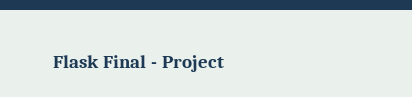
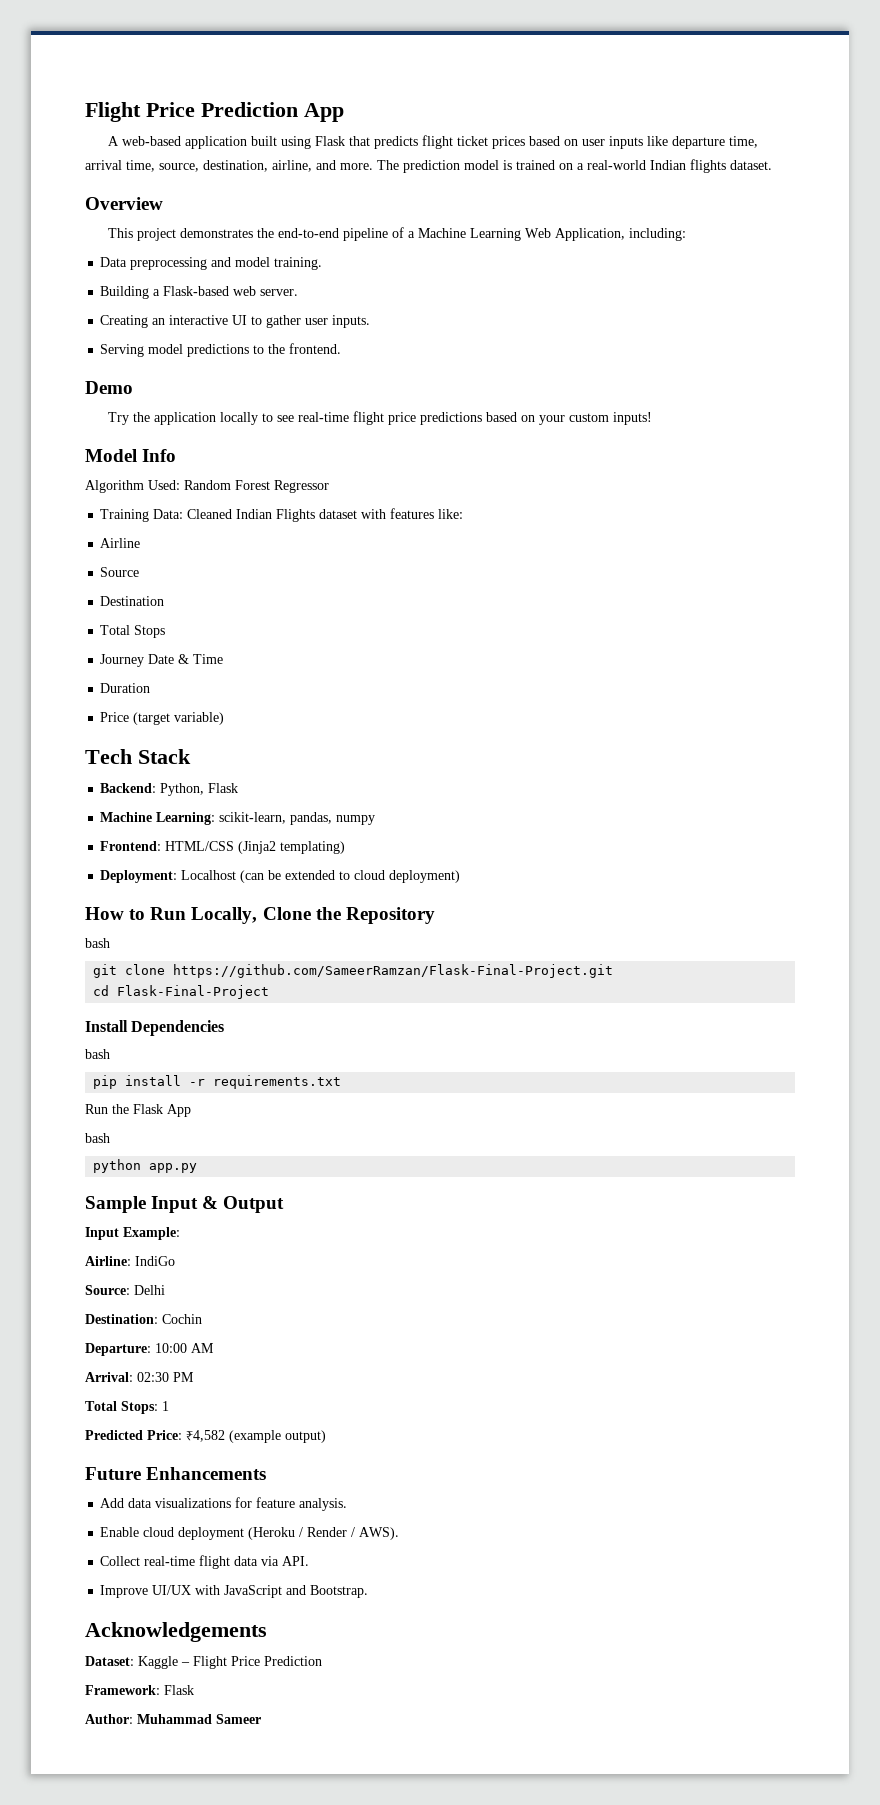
- Flask Final - Project
+ Flight Price Prediction App
+ A web-based application built using Flask that predicts flight ticket prices based on user inputs like departure time, arrival time, source, destination, airline, and more. The prediction model is trained on a real-world Indian flights dataset.
+ Overview
+ This project demonstrates the end-to-end pipeline of a Machine Learning Web Application, including:
+ Data preprocessing and model training.
+ Building a Flask-based web server.
+ Creating an interactive UI to gather user inputs.
+ Serving model predictions to the frontend.
+ Demo
+ Try the application locally to see real-time flight price predictions based on your custom inputs!
+ Model Info
+ Algorithm Used: Random Forest Regressor
+ Training Data: Cleaned Indian Flights dataset with features like:
+ Airline
+ Source
+ Destination
+ Total Stops
+ Journey Date & Time
+ Duration
+ Price (target variable)
+ Tech Stack
+ Backend: Python, Flask
+ Machine Learning: scikit-learn, pandas, numpy
+ Frontend: HTML/CSS (Jinja2 templating)
+ Deployment: Localhost (can be extended to cloud deployment)
+ How to Run Locally, Clone the Repository
+ bash
+ git clone https://github.com/SameerRamzan/Flask-Final-Project.git
+ cd Flask-Final-Project
+ Install Dependencies
+ bash
+ pip install -r requirements.txt
+ Run the Flask App
+ bash
+ python app.py
+ Sample Input & Output
+ Input Example:
+ Airline: IndiGo
+ Source: Delhi
+ Destination: Cochin
+ Departure: 10:00 AM
+ Arrival: 02:30 PM
+ Total Stops: 1
+ Predicted Price: ₹4,582 (example output)
+ Future Enhancements
+ Add data visualizations for feature analysis.
+ Enable cloud deployment (Heroku / Render / AWS).
+ Collect real-time flight data via API.
+ Improve UI/UX with JavaScript and Bootstrap.
+ Acknowledgements
+ Dataset: Kaggle – Flight Price Prediction
+ Framework: Flask
+ Author: Muhammad Sameer

